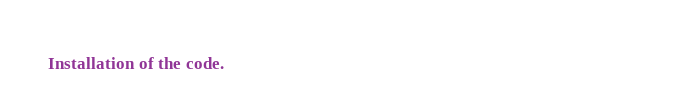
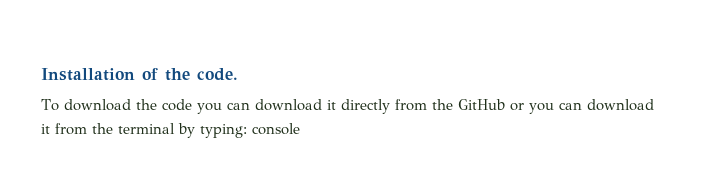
+ To download the code you can download it directly from the GitHub or you can download it from the terminal by typing: console

